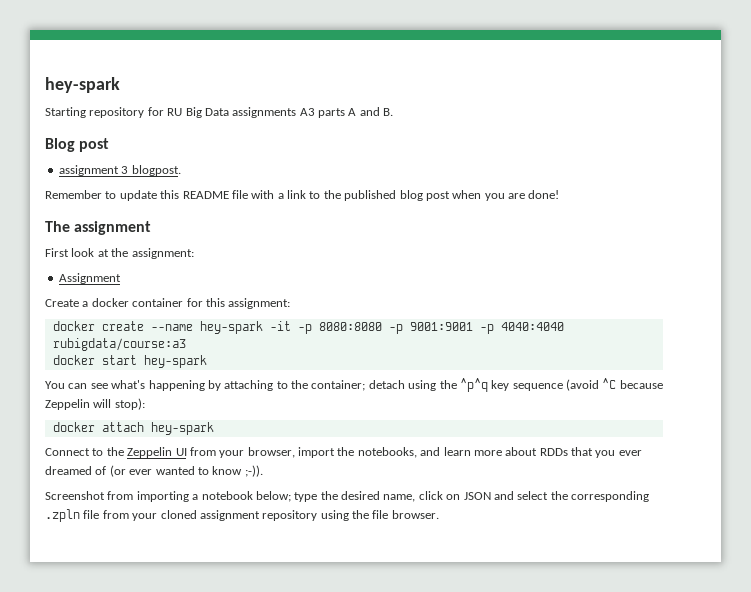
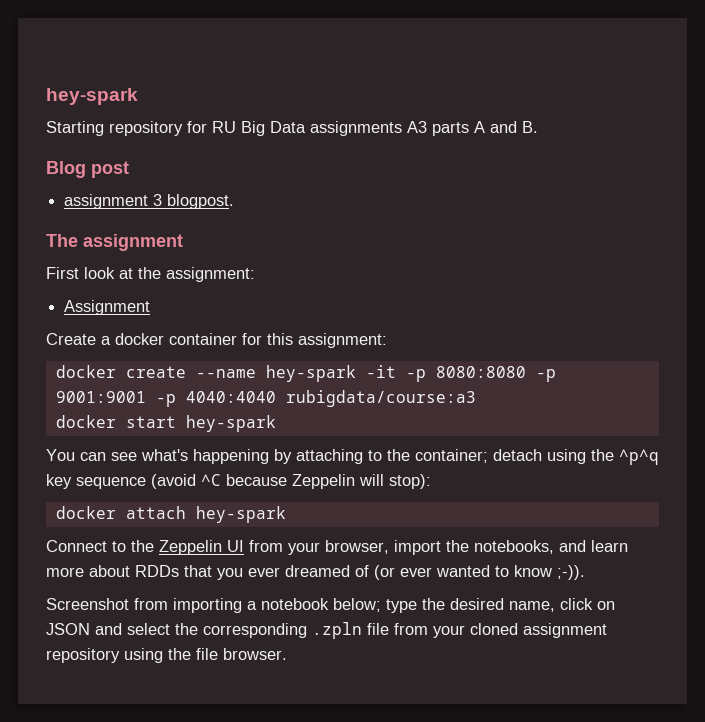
- Remember to update this README file with a link to the published blog post when you are done!

